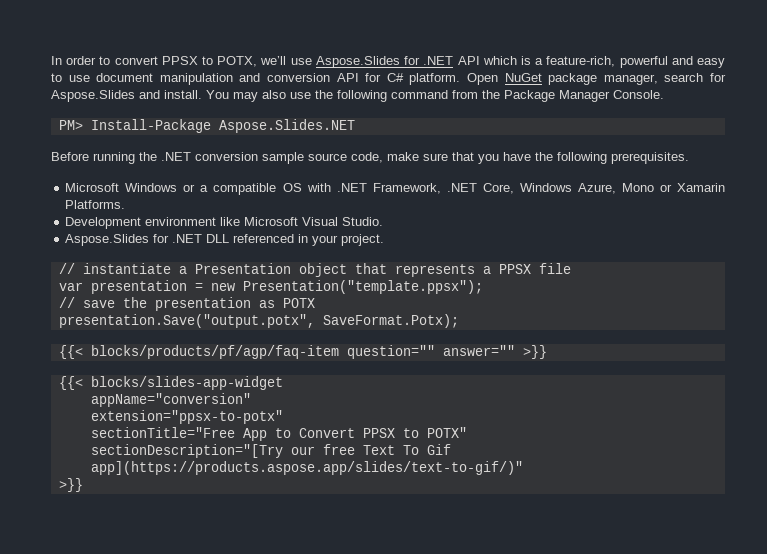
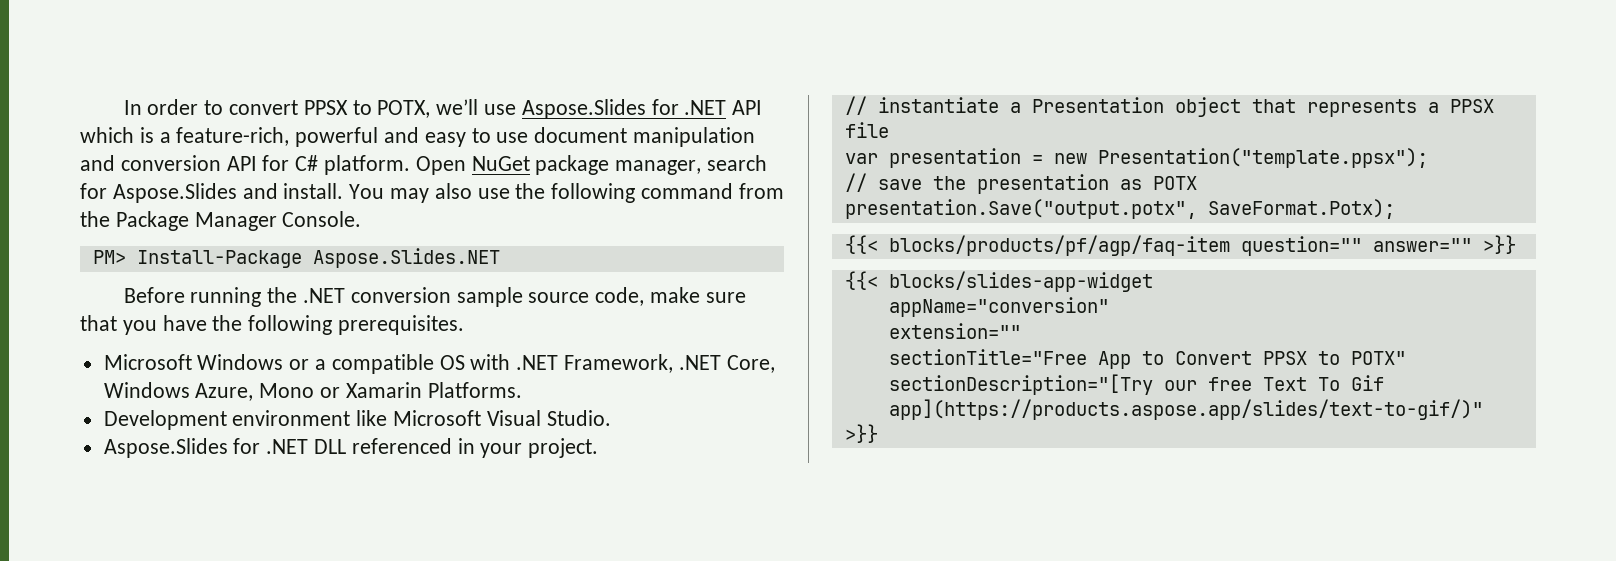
- extension="ppsx-to-potx"
+ extension=""

